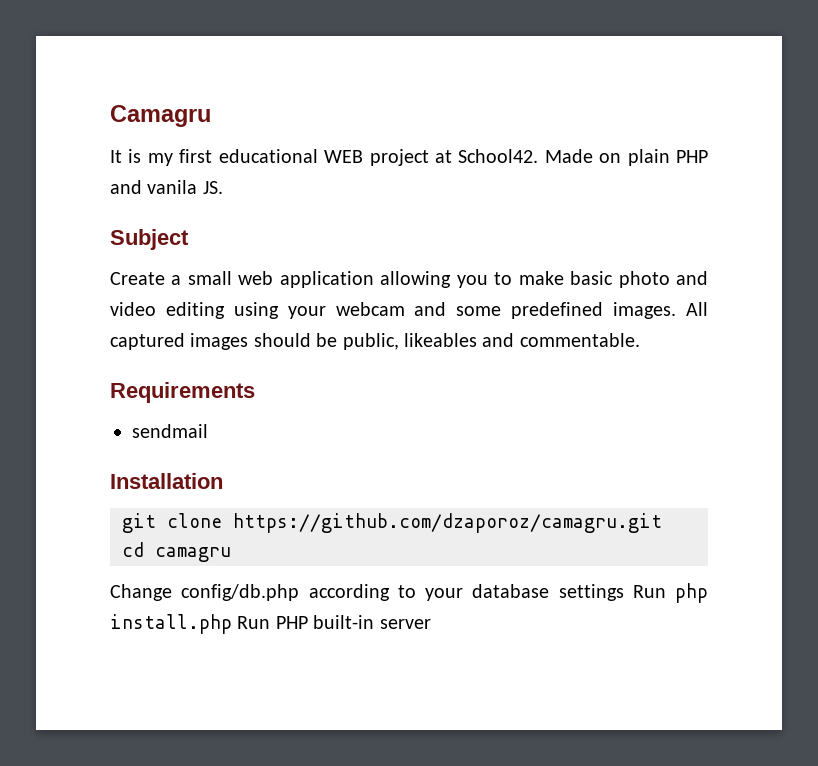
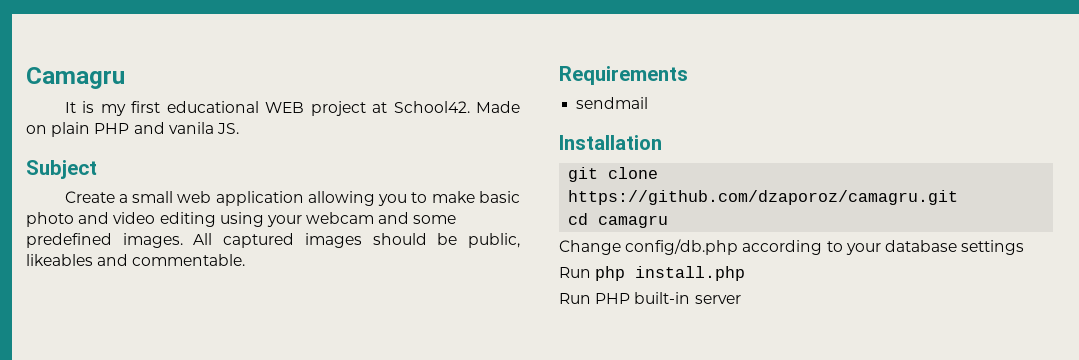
- Change config/db.php according to your database settings Run php install.php Run PHP built-in server
+ Change config/db.php according to your database settings
+ Run php install.php
+ Run PHP built-in server

